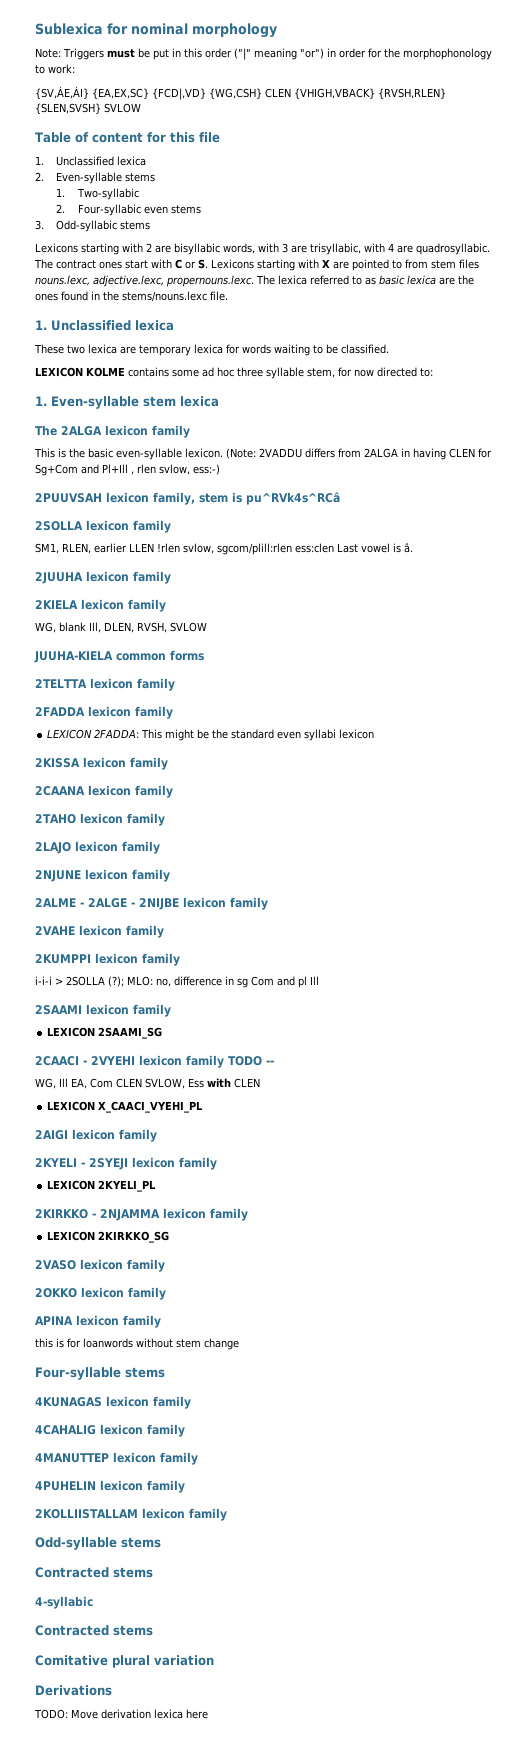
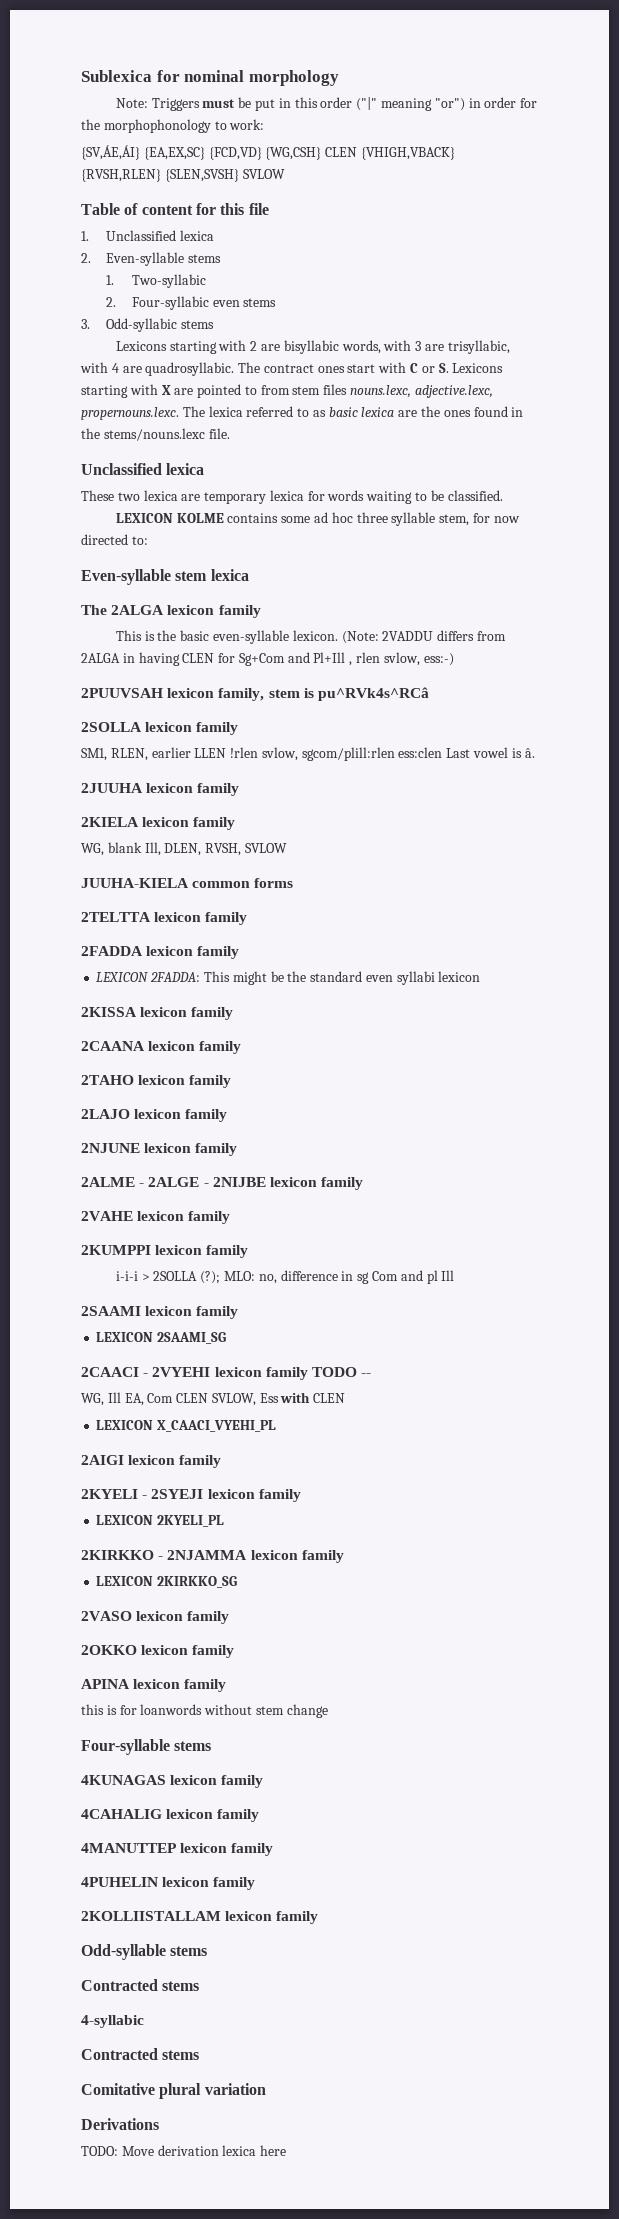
- {SV,ÁE,ÁI} {EA,EX,SC} {FCD|,VD} {WG,CSH} CLEN {VHIGH,VBACK} {RVSH,RLEN} {SLEN,SVSH} SVLOW
+ {SV,ÁE,ÁI} {EA,EX,SC} {FCD,VD} {WG,CSH} CLEN {VHIGH,VBACK} {RVSH,RLEN} {SLEN,SVSH} SVLOW
  The contract ones start with C or S. Lexicons starting with X are pointed to from stem files nouns.lexc, adjective.lexc, propernouns.lexc. The lexica referred to as basic lexica are the ones found in the stems/nouns.lexc file.
- 1. Unclassified lexica
+ Unclassified lexica
- 1. Even-syllable stem lexica
+ Even-syllable stem lexica

